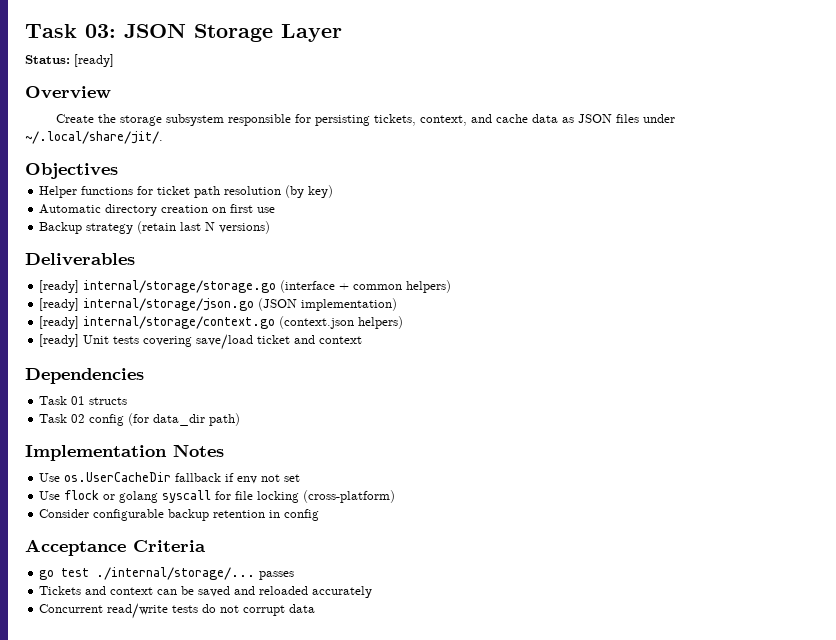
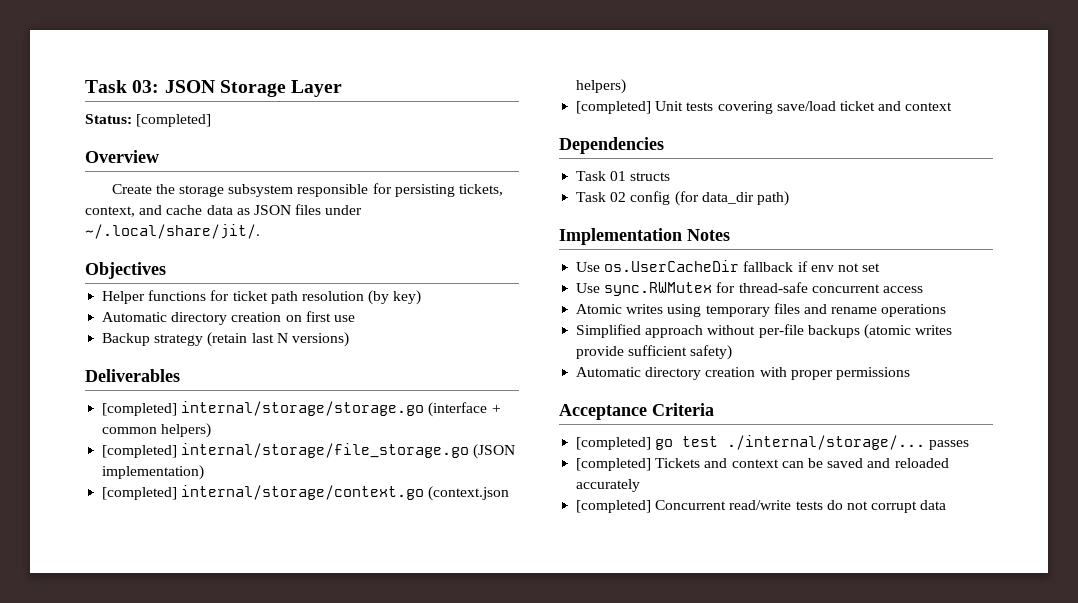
- Status: [ready]
+ Status: [completed]
- [ready] internal/storage/storage.go (interface + common helpers)
+ [completed] internal/storage/storage.go (interface + common helpers)
- [ready] internal/storage/json.go (JSON implementation)
+ [completed] internal/storage/file_storage.go (JSON implementation)
- [ready] internal/storage/context.go (context.json helpers)
+ [completed] internal/storage/context.go (context.json helpers)
- [ready] Unit tests covering save/load ticket and context
+ [completed] Unit tests covering save/load ticket and context
- Use flock or golang syscall for file locking (cross-platform)
- Consider configurable backup retention in config
+ Use sync.RWMutex for thread-safe concurrent access
+ Atomic writes using temporary files and rename operations
+ Simplified approach without per-file backups (atomic writes provide sufficient safety)
+ Automatic directory creation with proper permissions
- go test ./internal/storage/... passes
+ [completed] go test ./internal/storage/... passes
- Tickets and context can be saved and reloaded accurately
+ [completed] Tickets and context can be saved and reloaded accurately
- Concurrent read/write tests do not corrupt data
+ [completed] Concurrent read/write tests do not corrupt data

